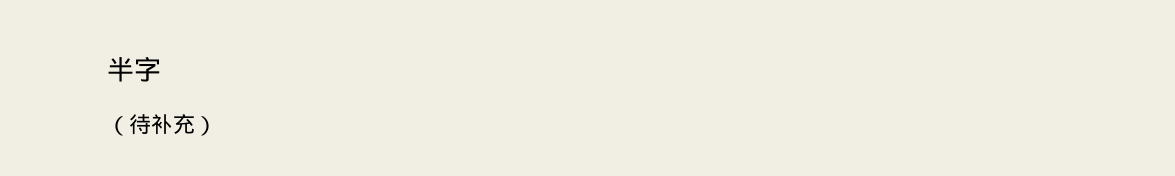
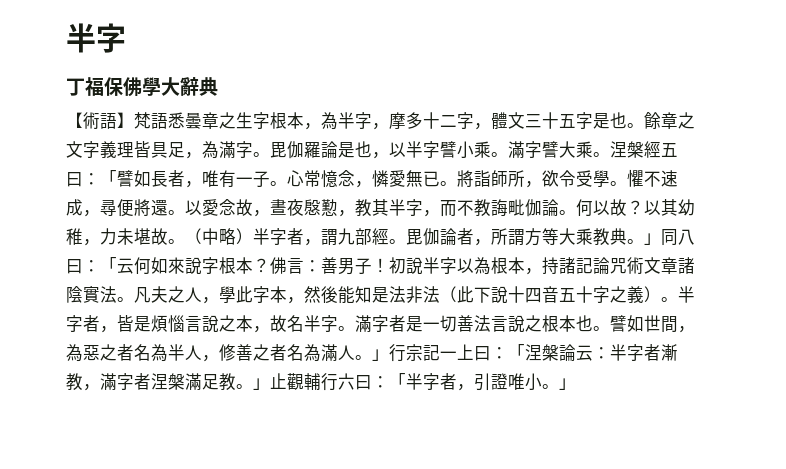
- （待补充）
+ 丁福保佛學大辭典
+ 【術語】梵語悉曇章之生字根本，為半字，摩多十二字，體文三十五字是也。餘章之文字義理皆具足，為滿字。毘伽羅論是也，以半字譬小乘。滿字譬大乘。涅槃經五曰：「譬如長者，唯有一子。心常憶念，憐愛無已。將詣師所，欲令受學。懼不速成，尋便將還。以愛念故，晝夜慇懃，教其半字，而不教誨毗伽論。何以故？以其幼稚，力未堪故。（中略）半字者，謂九部經。毘伽論者，所謂方等大乘教典。」同八曰：「云何如來說字根本？佛言：善男子！初說半字以為根本，持諸記論咒術文章諸陰實法。凡夫之人，學此字本，然後能知是法非法（此下說十四音五十字之義）。半字者，皆是煩惱言說之本，故名半字。滿字者是一切善法言說之根本也。譬如世間，為惡之者名為半人，修善之者名為滿人。」行宗記一上曰：「涅槃論云：半字者漸教，滿字者涅槃滿足教。」止觀輔行六曰：「半字者，引證唯小。」

